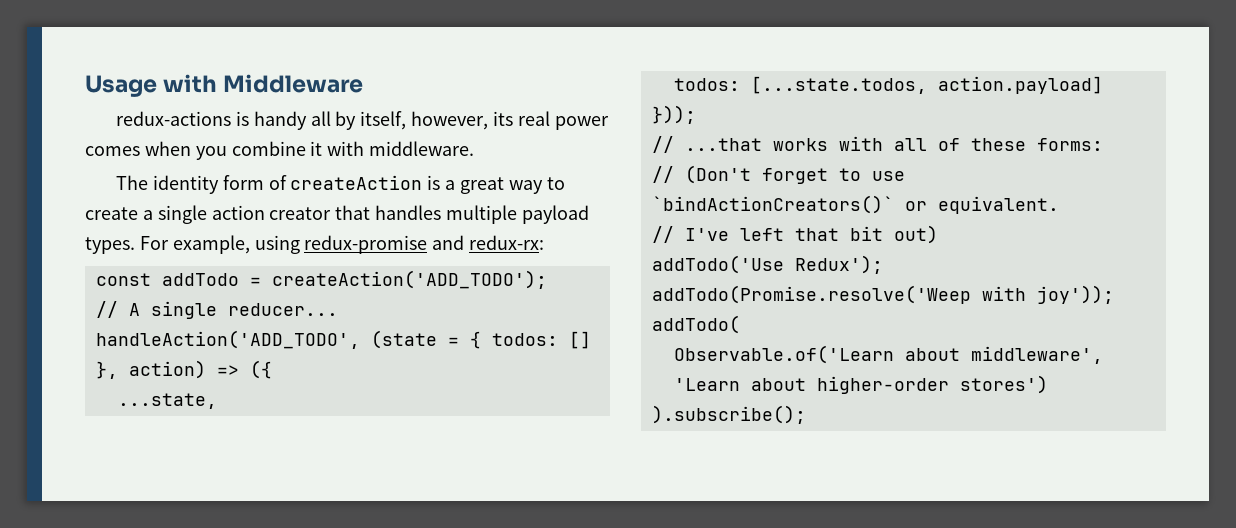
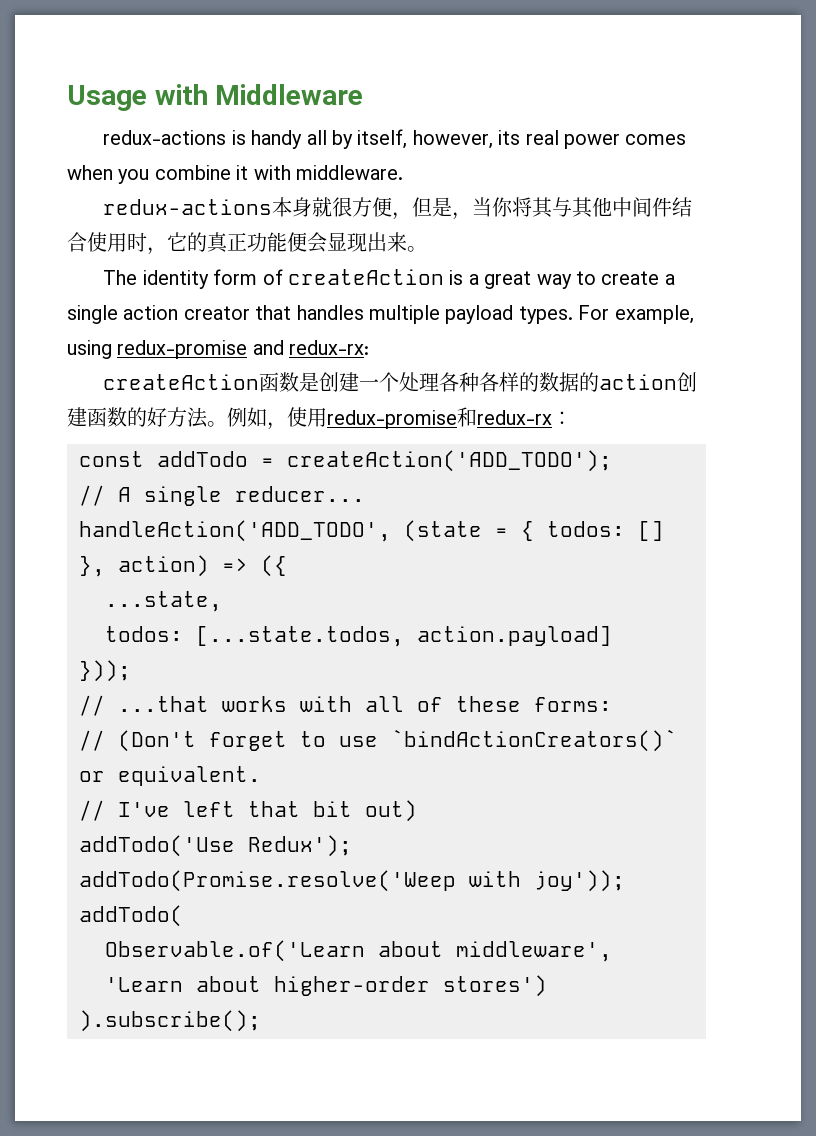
+ redux-actions本身就很方便，但是，当你将其与其他中间件结合使用时，它的真正功能便会显现出来。
+ createAction函数是创建一个处理各种各样的数据的action创建函数的好方法。例如，使用redux-promise和redux-rx：

